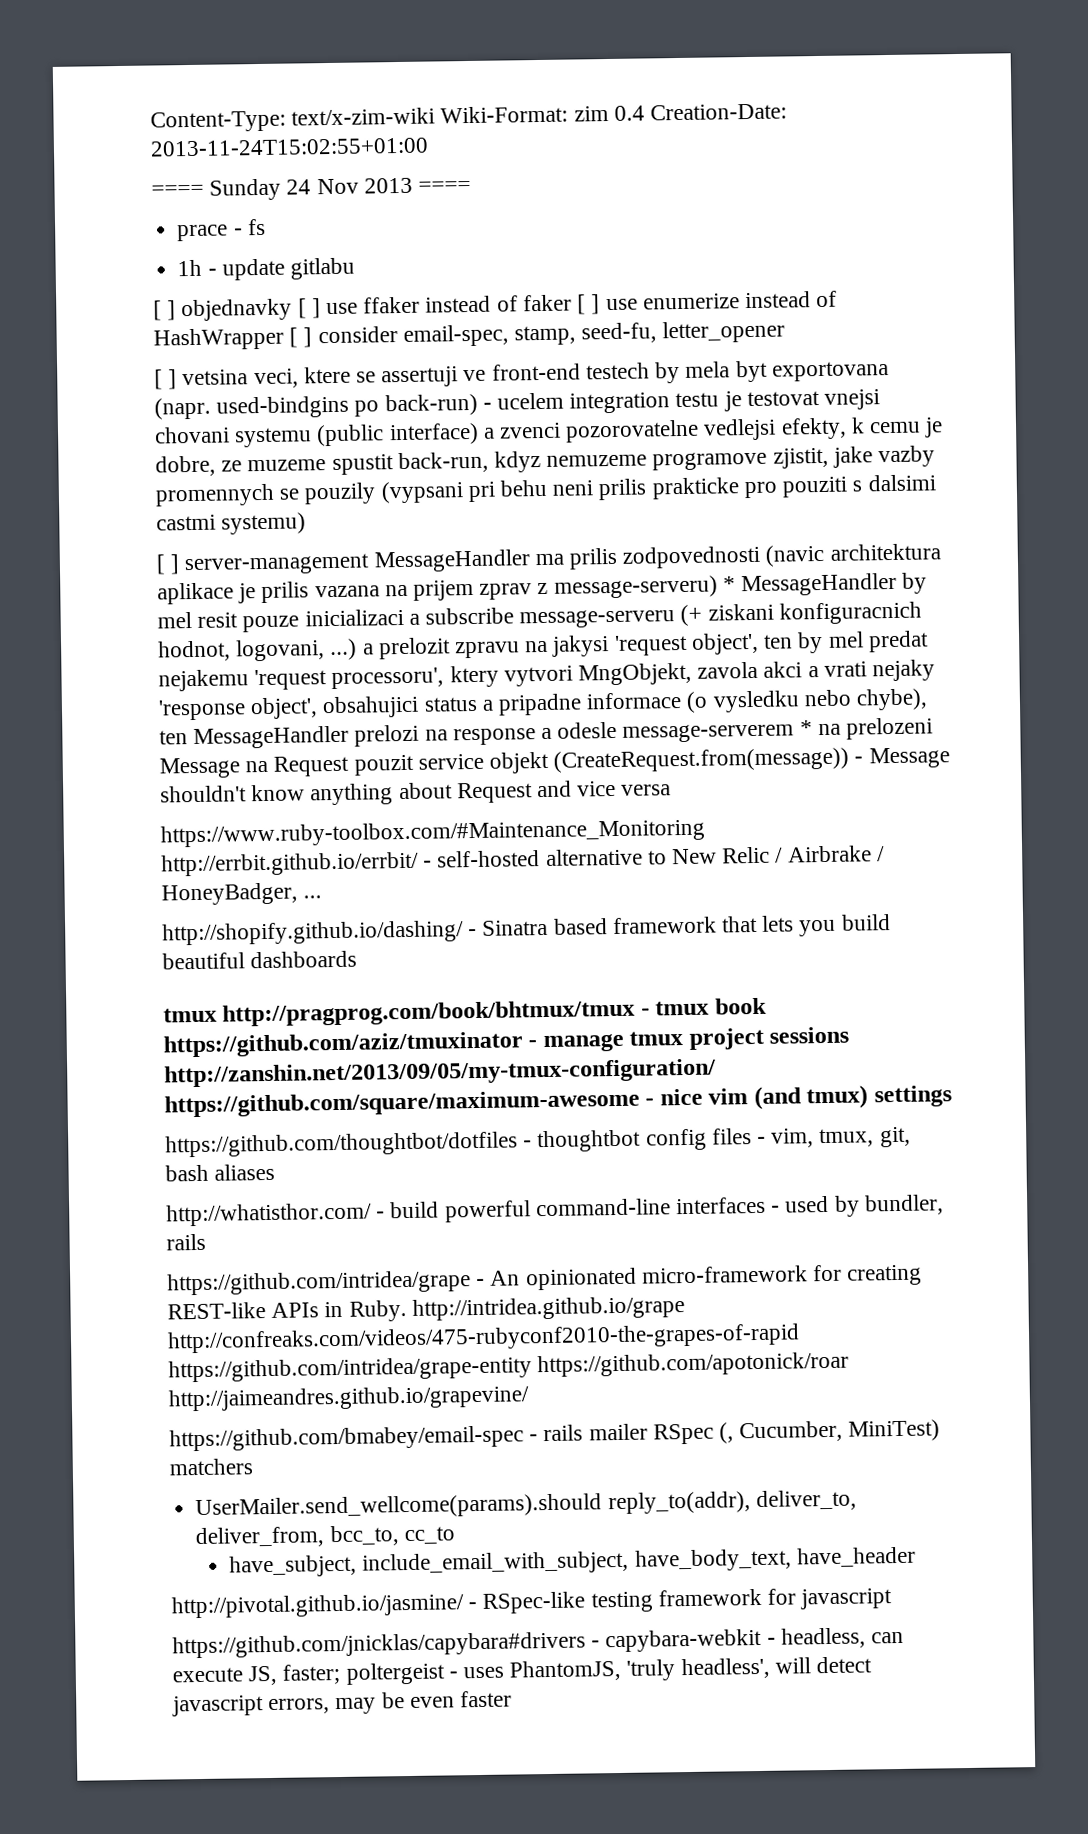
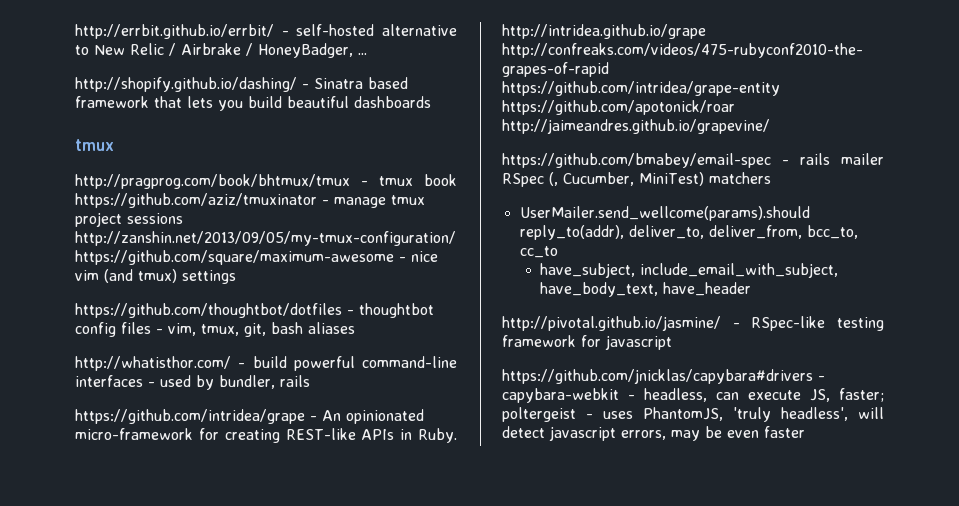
- Content-Type: text/x-zim-wiki Wiki-Format: zim 0.4 Creation-Date: 2013-11-24T15:02:55+01:00
- ==== Sunday 24 Nov 2013 ====
- prace - fs
- 1h - update gitlabu
- [ ] objednavky [ ] use ffaker instead of faker [ ] use enumerize instead of HashWrapper [ ] consider email-spec, stamp, seed-fu, letter_opener
- [ ] vetsina veci, ktere se assertuji ve front-end testech by mela byt exportovana (napr. used-bindgins po back-run) - ucelem integration testu je testovat vnejsi chovani systemu (public interface) a zvenci pozorovatelne vedlejsi efekty, k cemu je dobre, ze muzeme spustit back-run, kdyz nemuzeme programove zjistit, jake vazby promennych se pouzily (vypsani pri behu neni prilis prakticke pro pouziti s dalsimi castmi systemu)
- [ ] server-management MessageHandler ma prilis zodpovednosti (navic architektura aplikace je prilis vazana na prijem zprav z message-serveru) * MessageHandler by mel resit pouze inicializaci a subscribe message-serveru (+ ziskani konfiguracnich hodnot, logovani, ...) a prelozit zpravu na jakysi 'request object', ten by mel predat nejakemu 'request processoru', ktery vytvori MngObjekt, zavola akci a vrati nejaky 'response object', obsahujici status a pripadne informace (o vysledku nebo chybe), ten MessageHandler prelozi na response a odesle message-serverem * na prelozeni Message na Request pouzit service objekt (CreateRequest.from(message)) - Message shouldn't know anything about Request and vice versa
- https://www.ruby-toolbox.com/#Maintenance_Monitoring http://errbit.github.io/errbit/ - self-hosted alternative to New Relic / Airbrake / HoneyBadger, ...
+ http://errbit.github.io/errbit/ - self-hosted alternative to New Relic / Airbrake / HoneyBadger, ...
  http://shopify.github.io/dashing/ - Sinatra based framework that lets you build beautiful dashboards
- tmux http://pragprog.com/book/bhtmux/tmux - tmux book https://github.com/aziz/tmuxinator - manage tmux project sessions http://zanshin.net/2013/09/05/my-tmux-configuration/ https://github.com/square/maximum-awesome - nice vim (and tmux) settings
+ tmux
+ http://pragprog.com/book/bhtmux/tmux - tmux book https://github.com/aziz/tmuxinator - manage tmux project sessions http://zanshin.net/2013/09/05/my-tmux-configuration/ https://github.com/square/maximum-awesome - nice vim (and tmux) settings

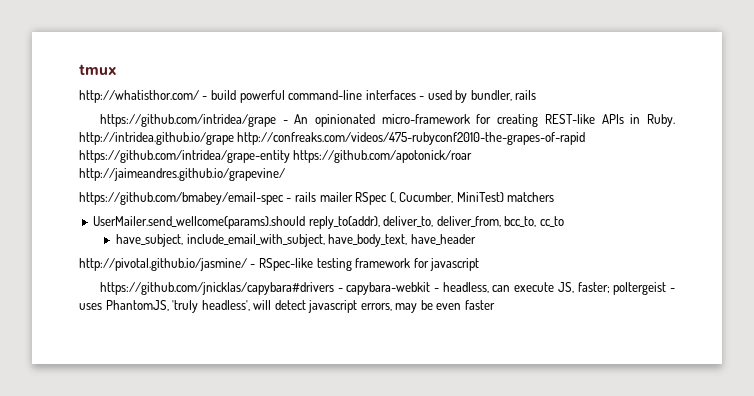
- http://errbit.github.io/errbit/ - self-hosted alternative to New Relic / Airbrake / HoneyBadger, ...
- http://shopify.github.io/dashing/ - Sinatra based framework that lets you build beautiful dashboards
  tmux
- http://pragprog.com/book/bhtmux/tmux - tmux book https://github.com/aziz/tmuxinator - manage tmux project sessions http://zanshin.net/2013/09/05/my-tmux-configuration/ https://github.com/square/maximum-awesome - nice vim (and tmux) settings
- https://github.com/thoughtbot/dotfiles - thoughtbot config files - vim, tmux, git, bash aliases

